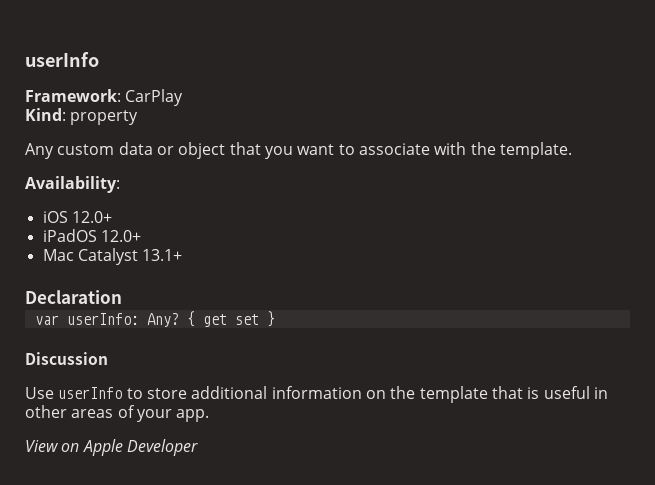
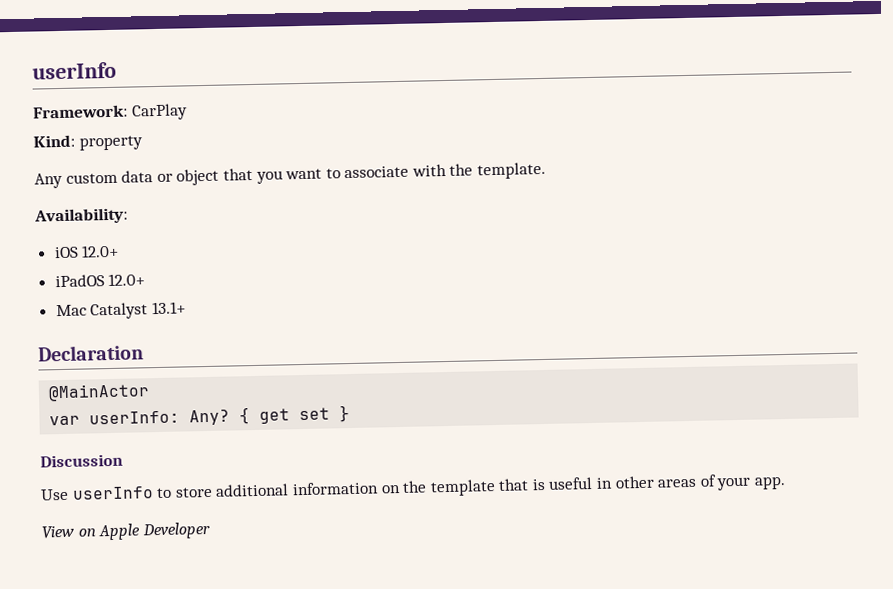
+ @MainActor

